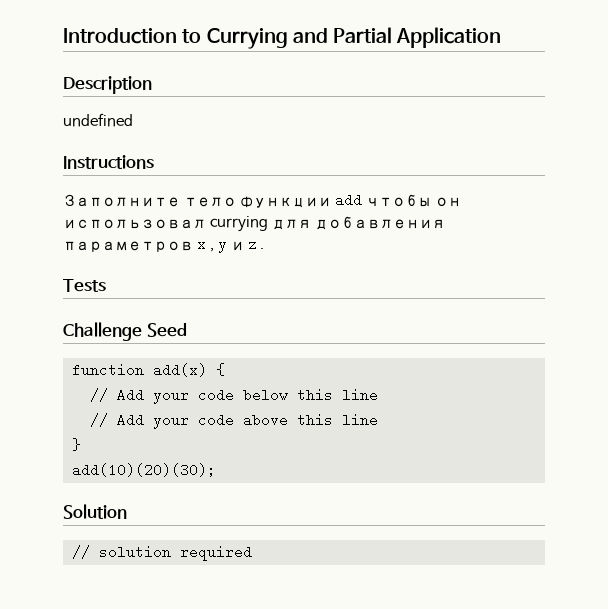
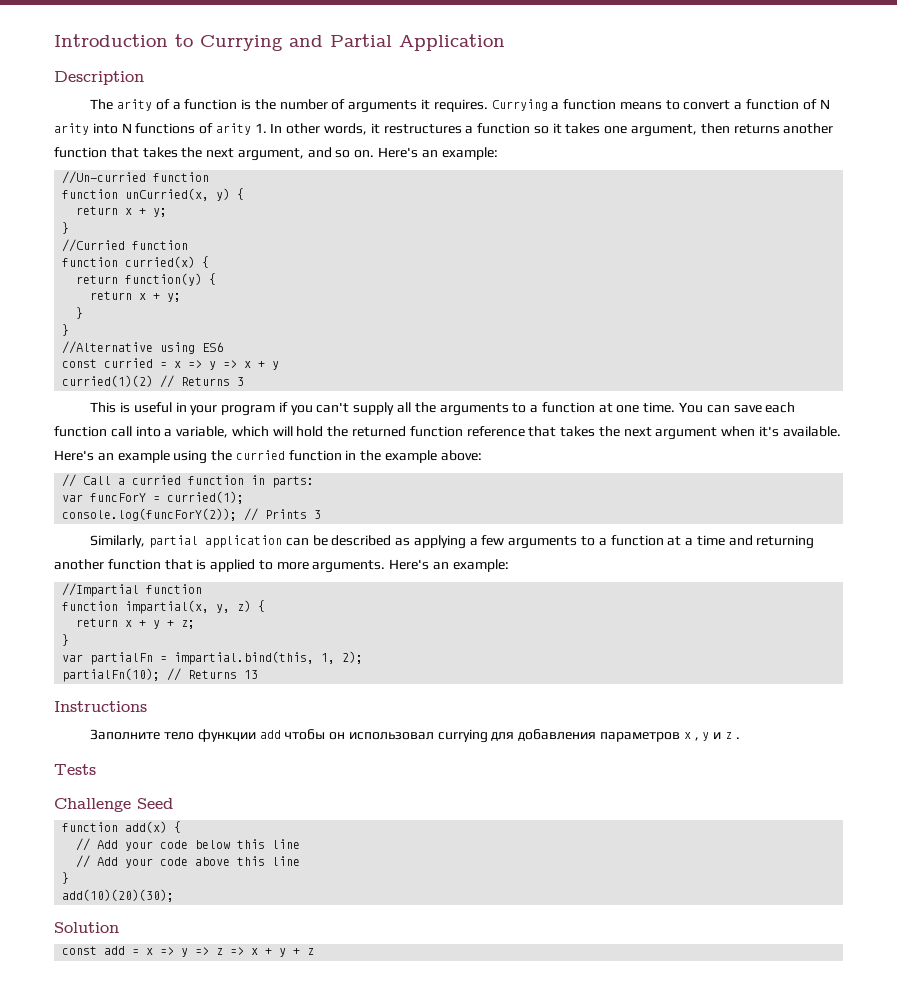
- undefined
+ The arity of a function is the number of arguments it requires. Currying a function means to convert a function of N arity into N functions of arity 1. In other words, it restructures a function so it takes one argument, then returns another function that takes the next argument, and so on. Here's an example:
+ //Un-curried function
+ function unCurried(x, y) {
+ return x + y;
+ }
+ //Curried function
+ function curried(x) {
+ return function(y) {
+ return x + y;
+ }
+ }
+ //Alternative using ES6
+ const curried = x => y => x + y
+ curried(1)(2) // Returns 3
+ This is useful in your program if you can't supply all the arguments to a function at one time. You can save each function call into a variable, which will hold the returned function reference that takes the next argument when it's available. Here's an example using the curried function in the example above:
+ // Call a curried function in parts:
+ var funcForY = curried(1);
+ console.log(funcForY(2)); // Prints 3
+ Similarly, partial application can be described as applying a few arguments to a function at a time and returning another function that is applied to more arguments. Here's an example:
+ //Impartial function
+ function impartial(x, y, z) {
+ return x + y + z;
+ }
+ var partialFn = impartial.bind(this, 1, 2);
+ partialFn(10); // Returns 13
- // solution required
+ const add = x => y => z => x + y + z

